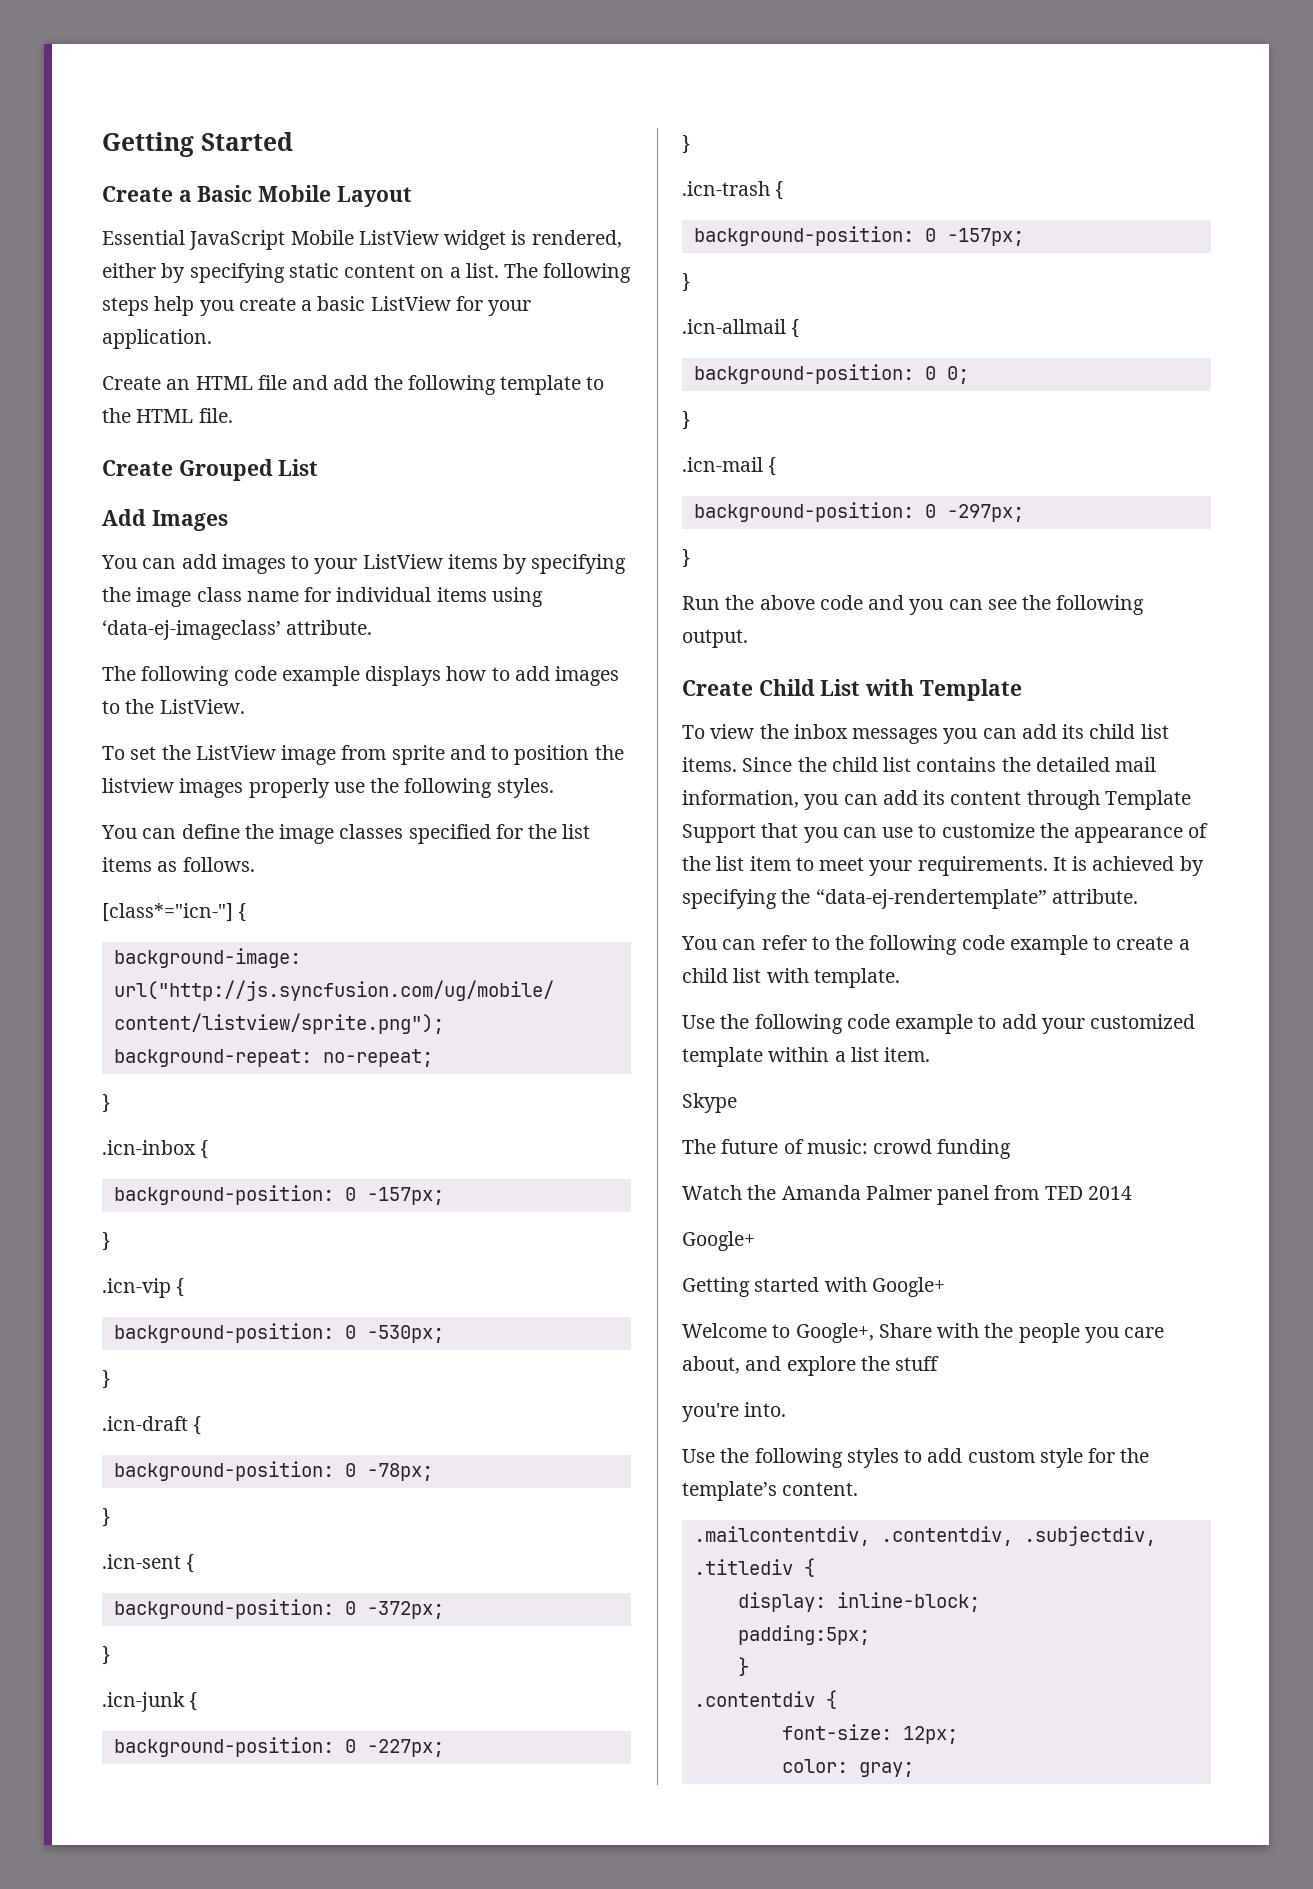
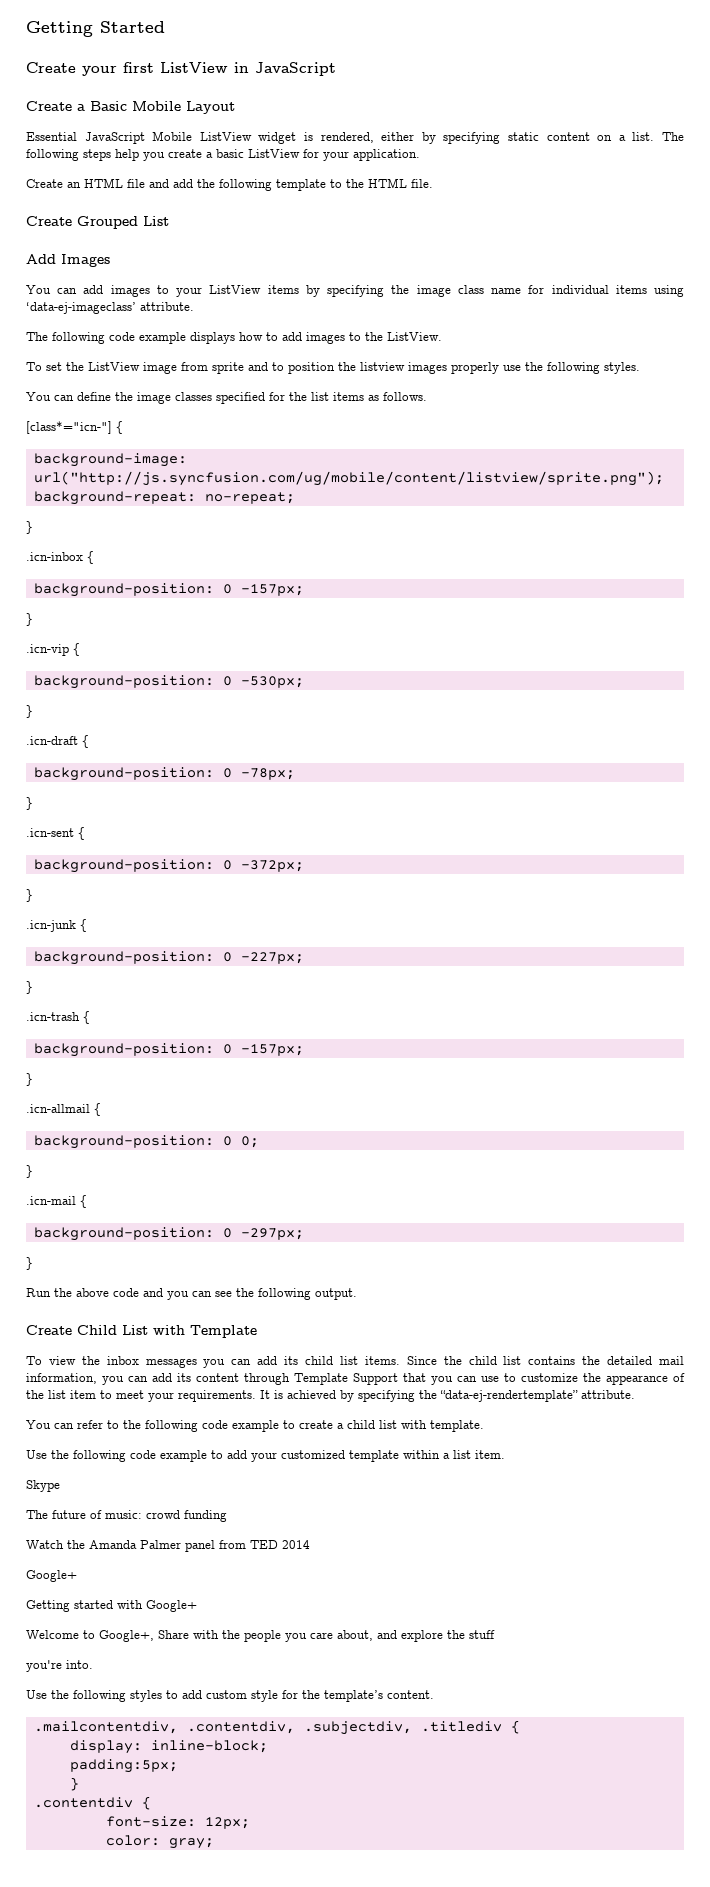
+ Create your first ListView in JavaScript

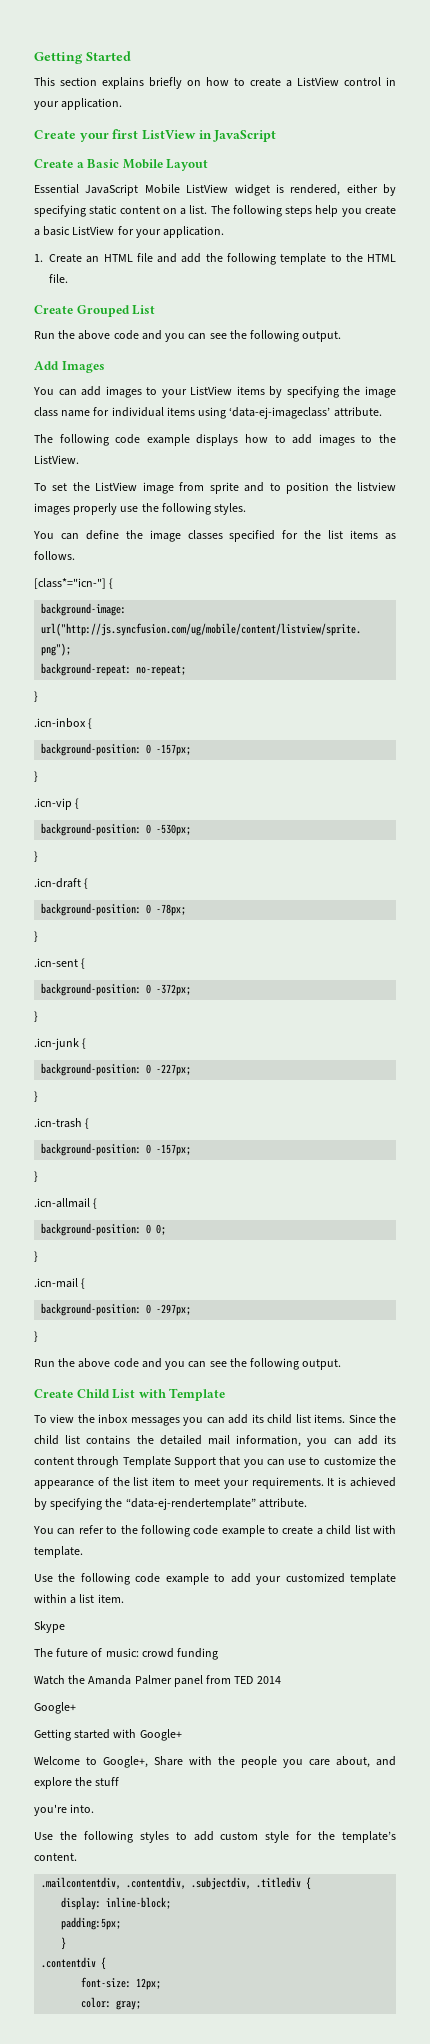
+ This section explains briefly on how to create a ListView control in your application.
- Create an HTML file and add the following template to the HTML file.
+ 1. Create an HTML file and add the following template to the HTML file.
  Create Grouped List
+ Run the above code and you can see the following output.

